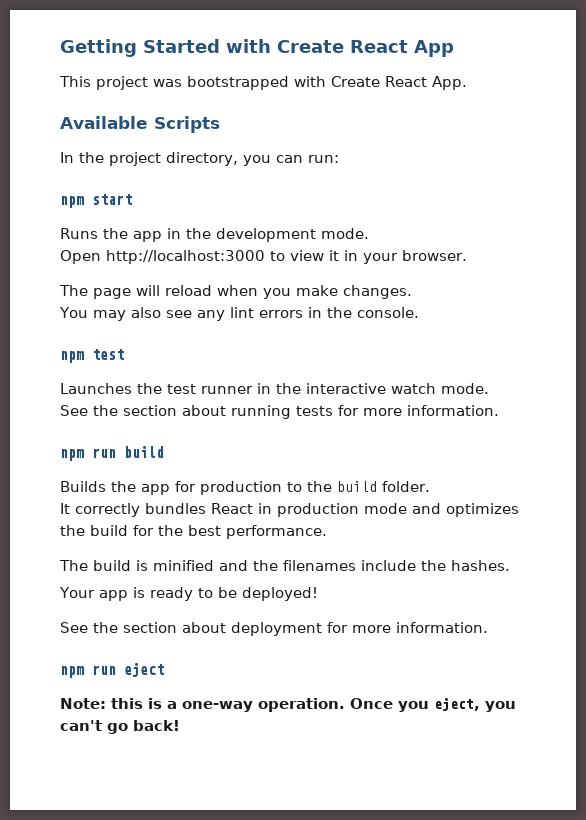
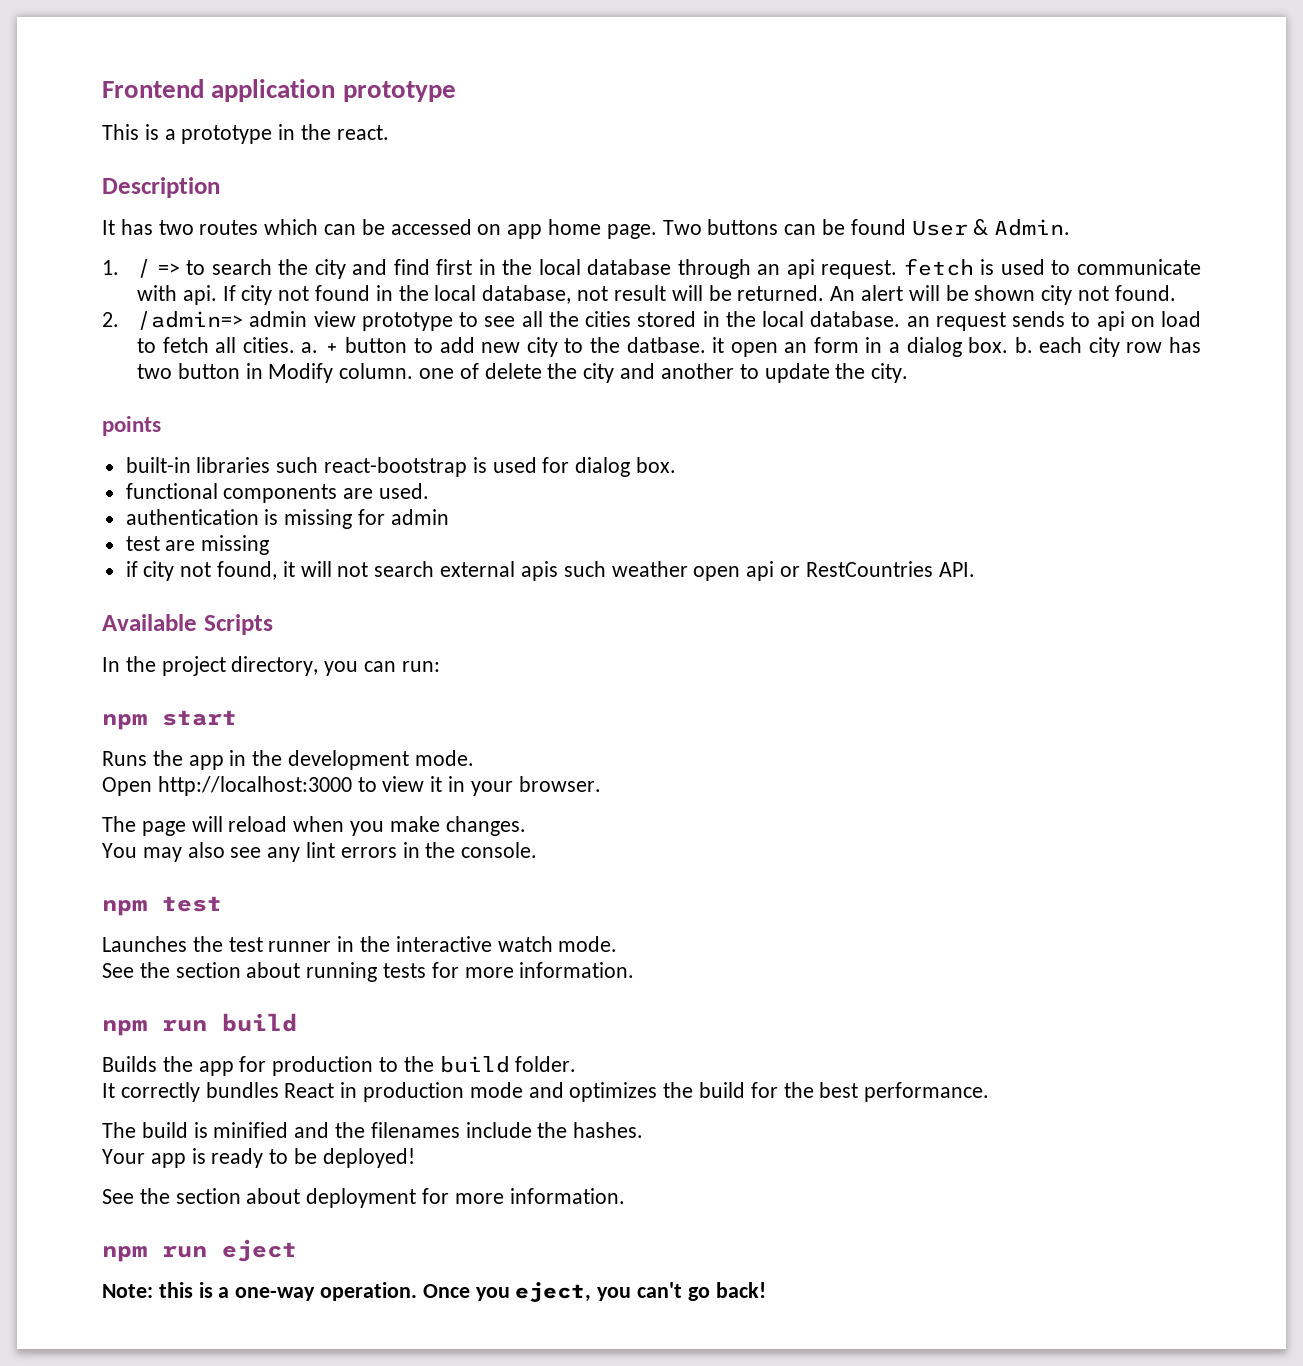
- Getting Started with Create React App
- This project was bootstrapped with Create React App.
+ Frontend application prototype
+ This is a prototype in the react.
+ Description
+ It has two routes which can be accessed on app home page. Two buttons can be found User & Admin.
+ 1. / => to search the city and find first in the local database through an api request. fetch is used to communicate with api. If city not found in the local database, not result will be returned. An alert will be shown city not found.
+ 2. /admin=> admin view prototype to see all the cities stored in the local database. an request sends to api on load to fetch all cities. a. + button to add new city to the datbase. it open an form in a dialog box. b. each city row has two button in Modify column. one of delete the city and another to update the city.
+ points
+ built-in libraries such react-bootstrap is used for dialog box.
+ functional components are used.
+ authentication is missing for admin
+ test are missing
+ if city not found, it will not search external apis such weather open api or RestCountries API.

